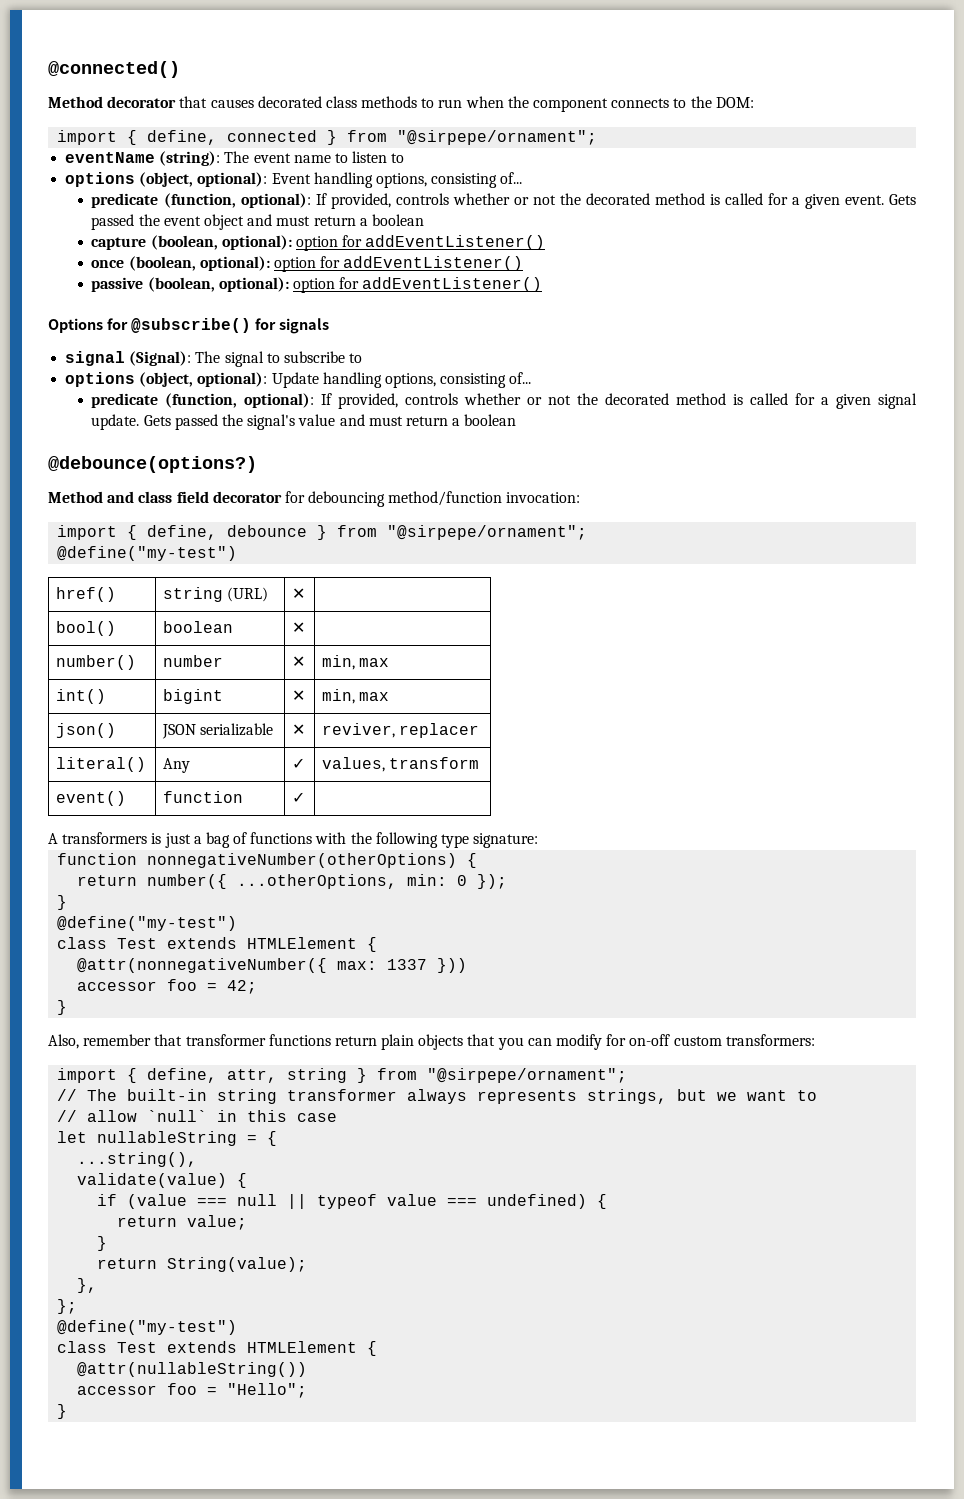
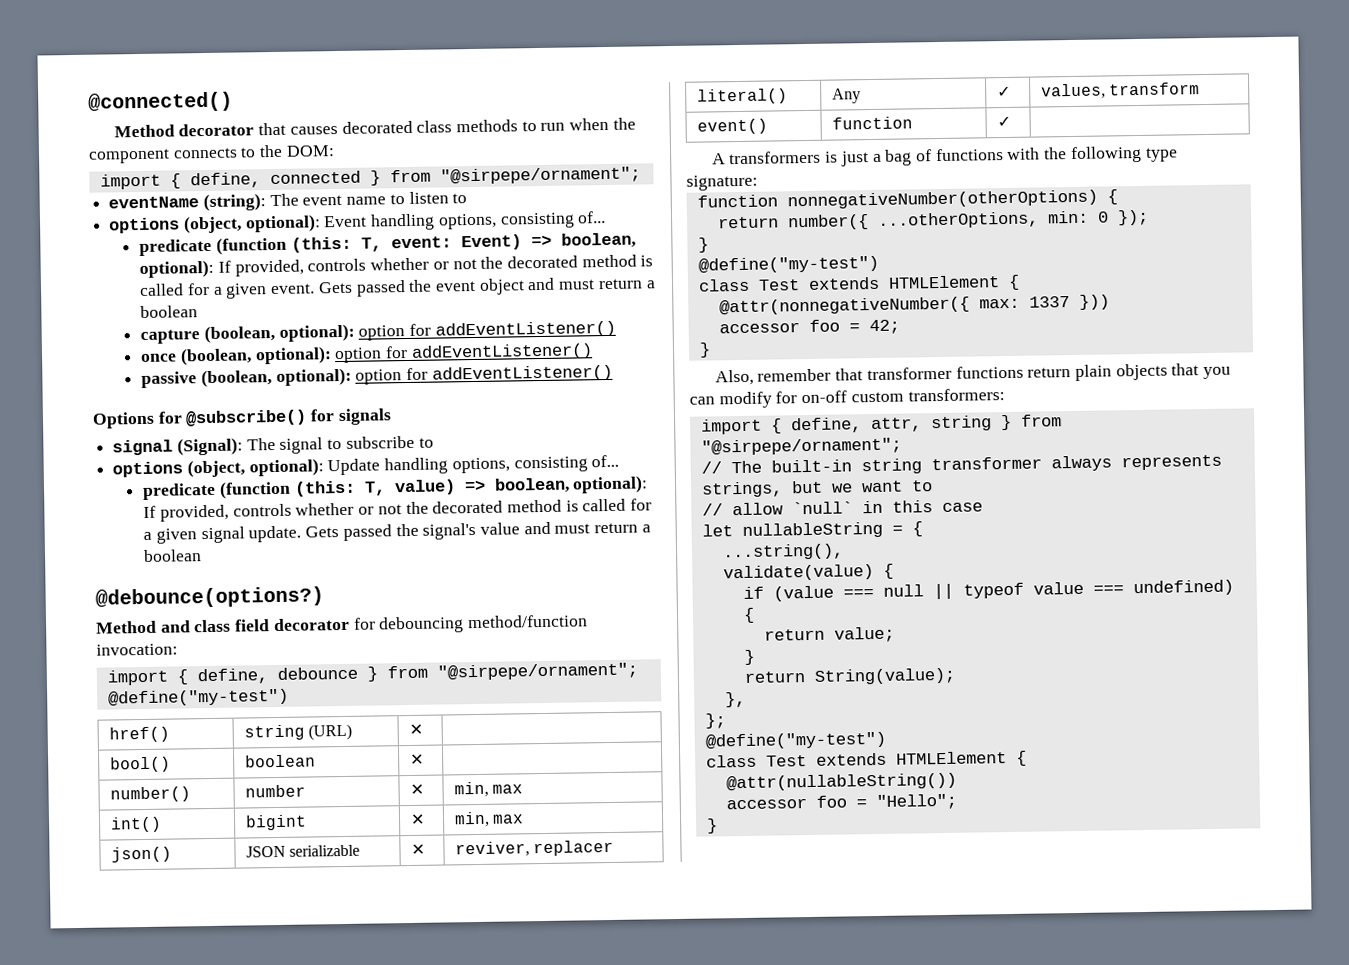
- predicate (function, optional): If provided, controls whether or not the decorated method is called for a given event.
+ predicate (function (this: T, event: Event) => boolean, optional): If provided, controls whether or not the decorated method is called for a given event.
- predicate (function, optional): If provided, controls whether or not the decorated method is called for a given signal update.
+ predicate (function (this: T, value) => boolean, optional): If provided, controls whether or not the decorated method is called for a given signal update.

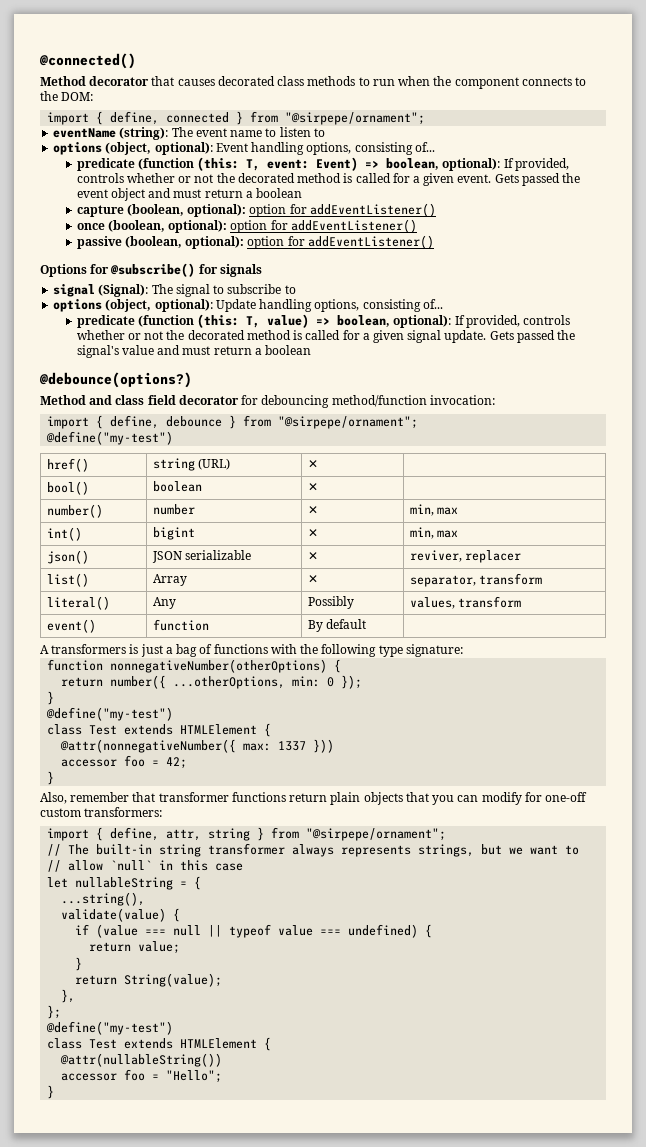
+ list() | Array | ✕ | separator, transform
- literal() | Any | ✓ | values, transform
+ literal() | Any | Possibly | values, transform
- event() | function | ✓ |
+ event() | function | By default |
- Also, remember that transformer functions return plain objects that you can modify for on-off custom transformers:
+ Also, remember that transformer functions return plain objects that you can modify for one-off custom transformers:

